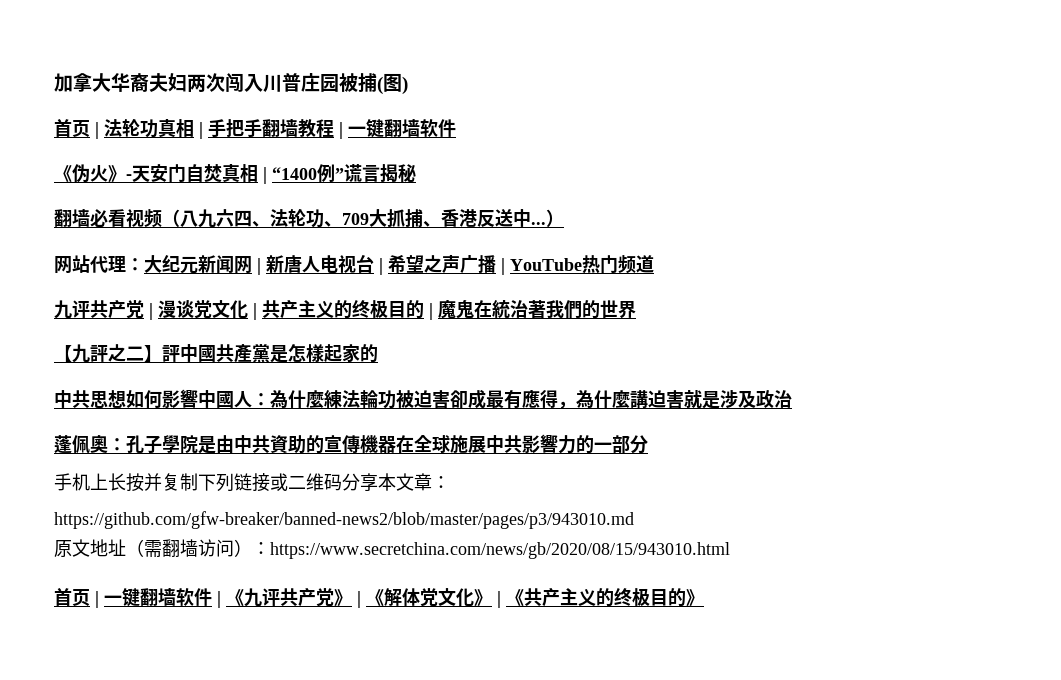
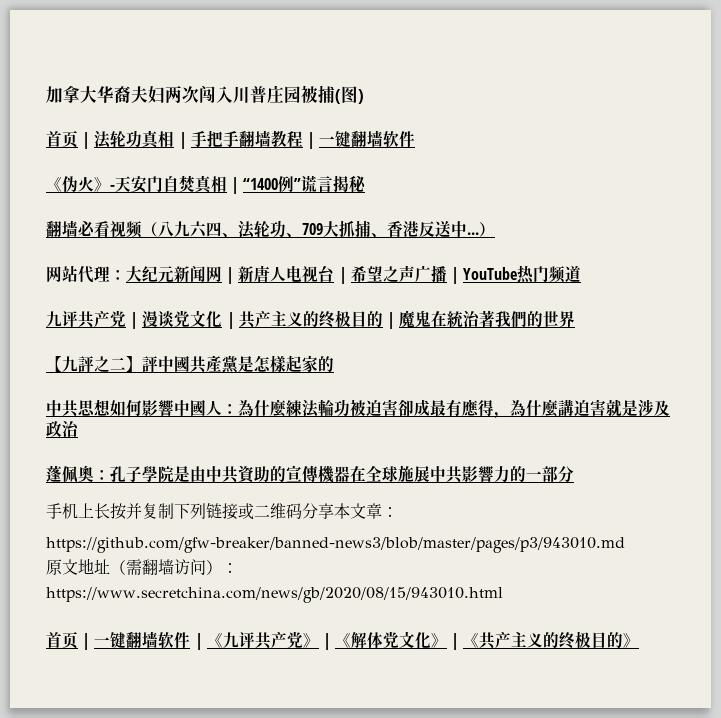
- https://github.com/gfw-breaker/banned-news2/blob/master/pages/p3/943010.md
+ https://github.com/gfw-breaker/banned-news3/blob/master/pages/p3/943010.md

